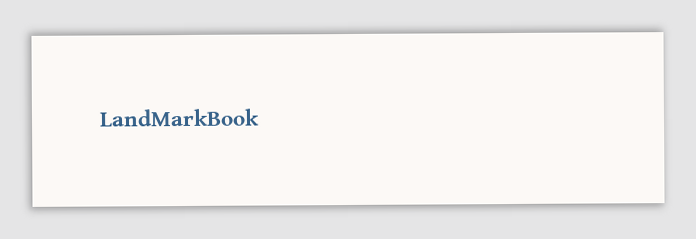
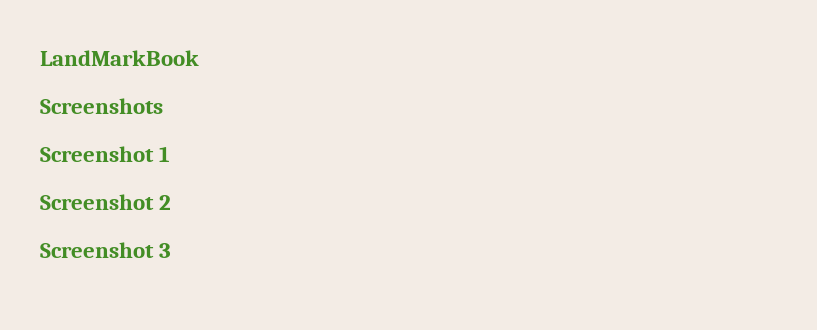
+ Screenshots
+ Screenshot 1
+ Screenshot 2
+ Screenshot 3

